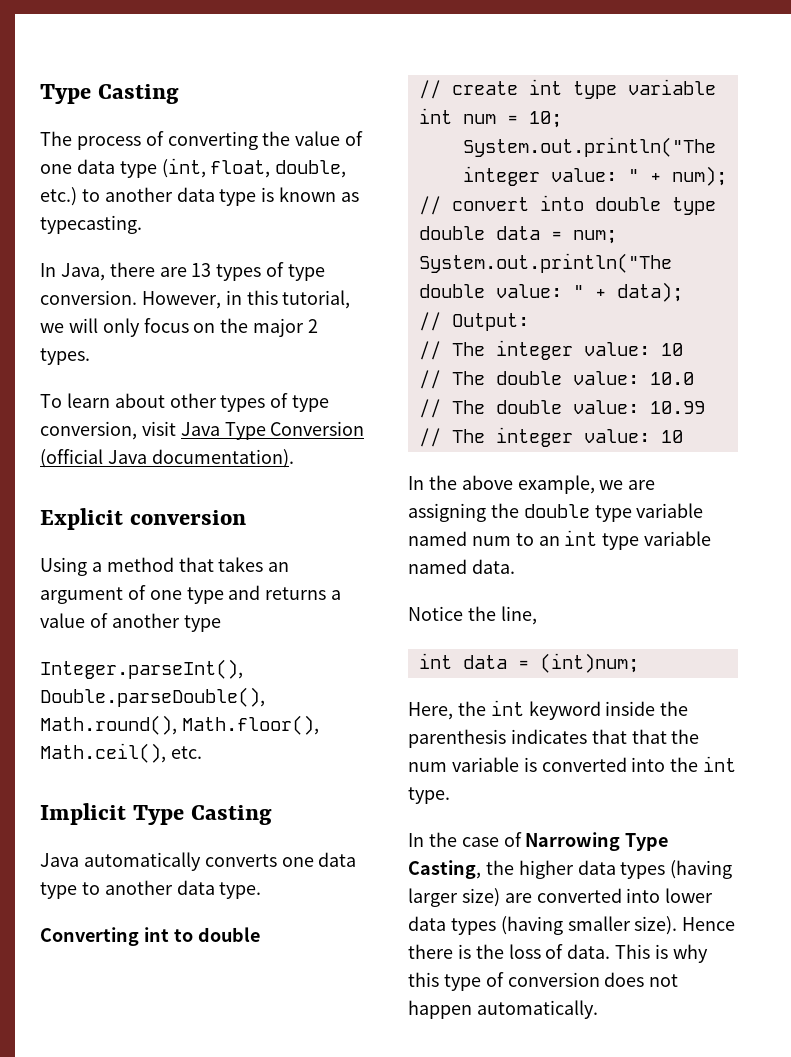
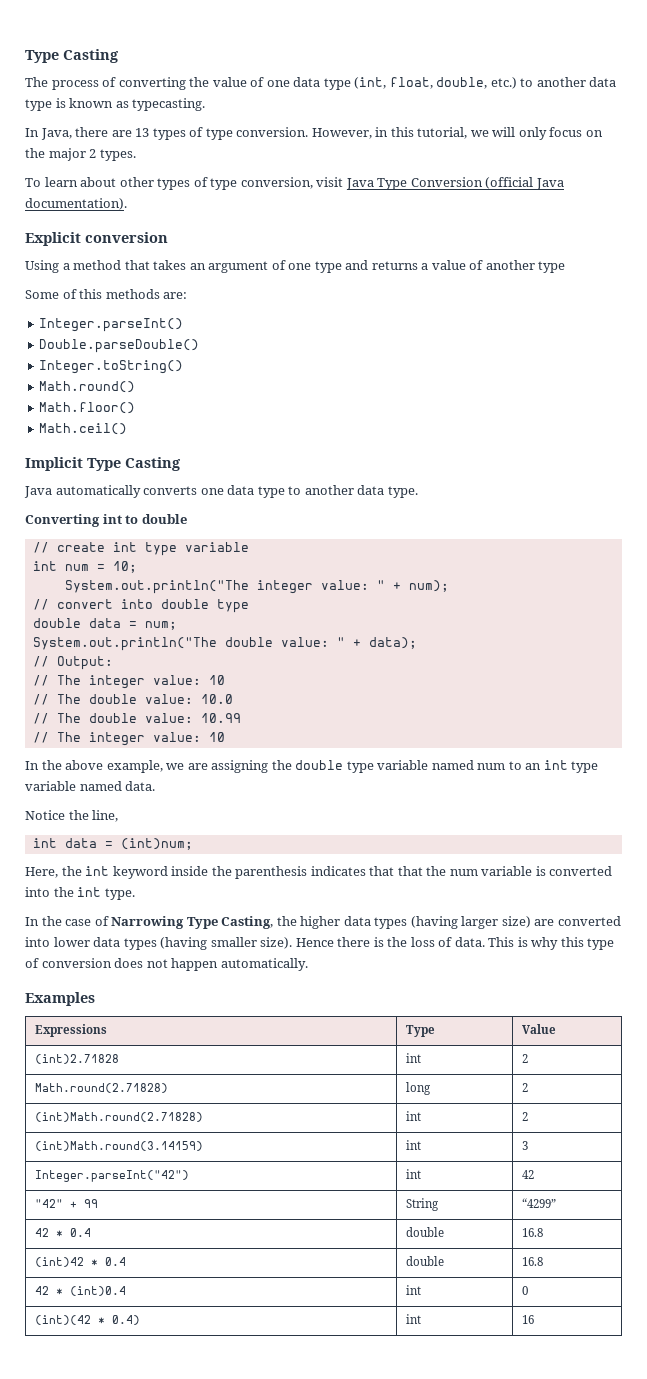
- Integer.parseInt(), Double.parseDouble(), Math.round(), Math.floor(), Math.ceil(), etc.
+ Some of this methods are:
+ Integer.parseInt()
+ Double.parseDouble()
+ Integer.toString()
+ Math.round()
+ Math.floor()
+ Math.ceil()
+ Examples
+ Expressions | Type | Value
+ (int)2.71828 | int | 2
+ Math.round(2.71828) | long | 2
+ (int)Math.round(2.71828) | int | 2
+ (int)Math.round(3.14159) | int | 3
+ Integer.parseInt("42") | int | 42
+ "42" + 99 | String | “4299”
+ 42 * 0.4 | double | 16.8
+ (int)42 * 0.4 | double | 16.8
+ 42 * (int)0.4 | int | 0
+ (int)(42 * 0.4) | int | 16

